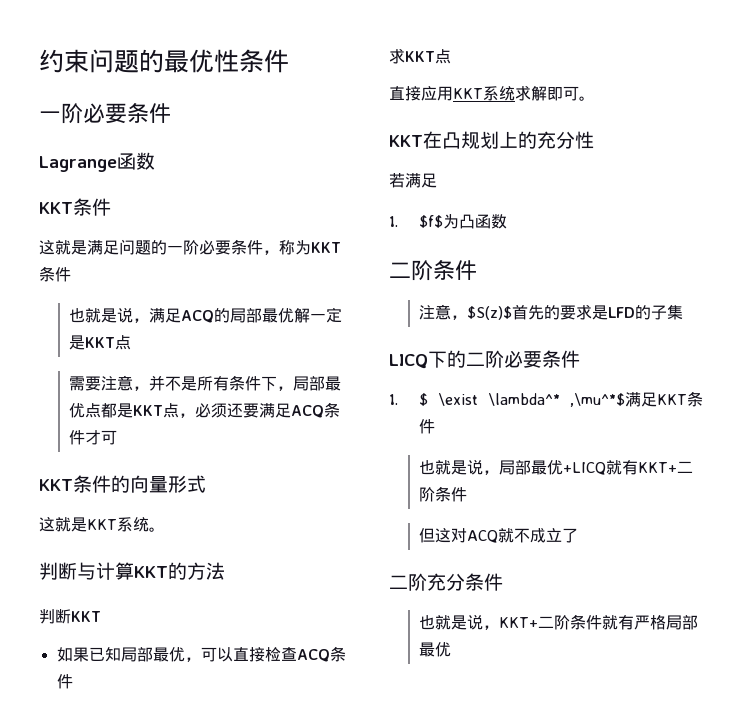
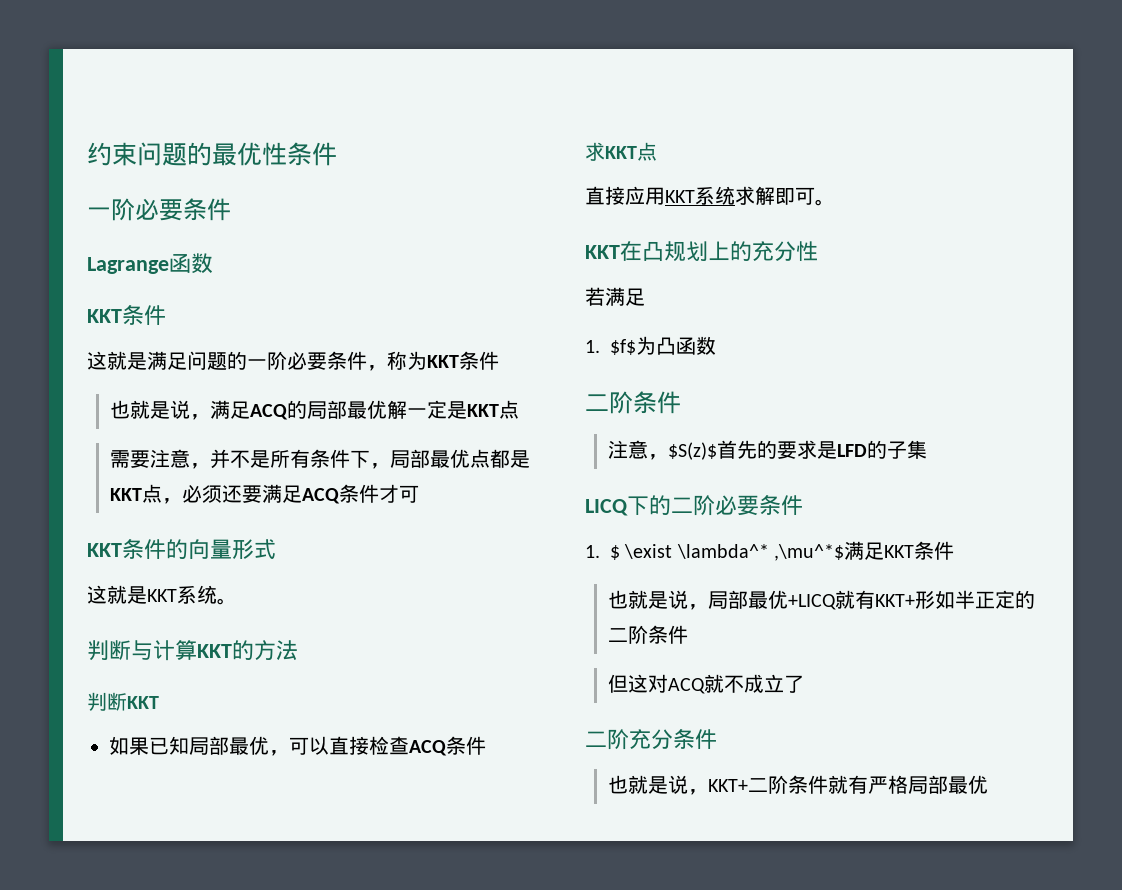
- 也就是说，局部最优+LICQ就有KKT+二阶条件
+ 也就是说，局部最优+LICQ就有KKT+形如半正定的二阶条件

